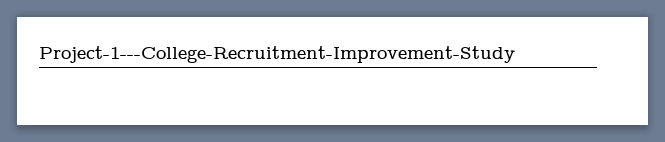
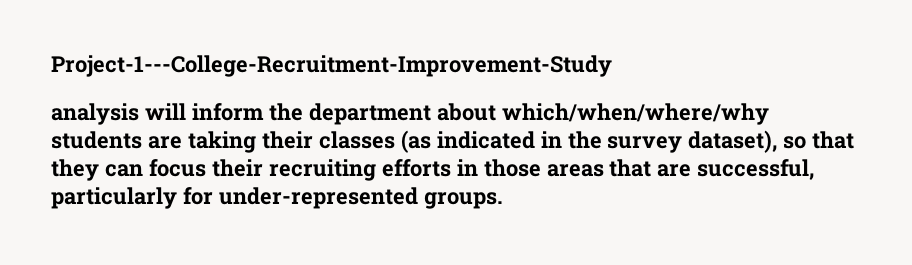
+ analysis will inform the department about which/when/where/why students are taking their classes (as indicated in the survey dataset), so that they can focus their recruiting efforts in those areas that are successful, particularly for under-represented groups.

